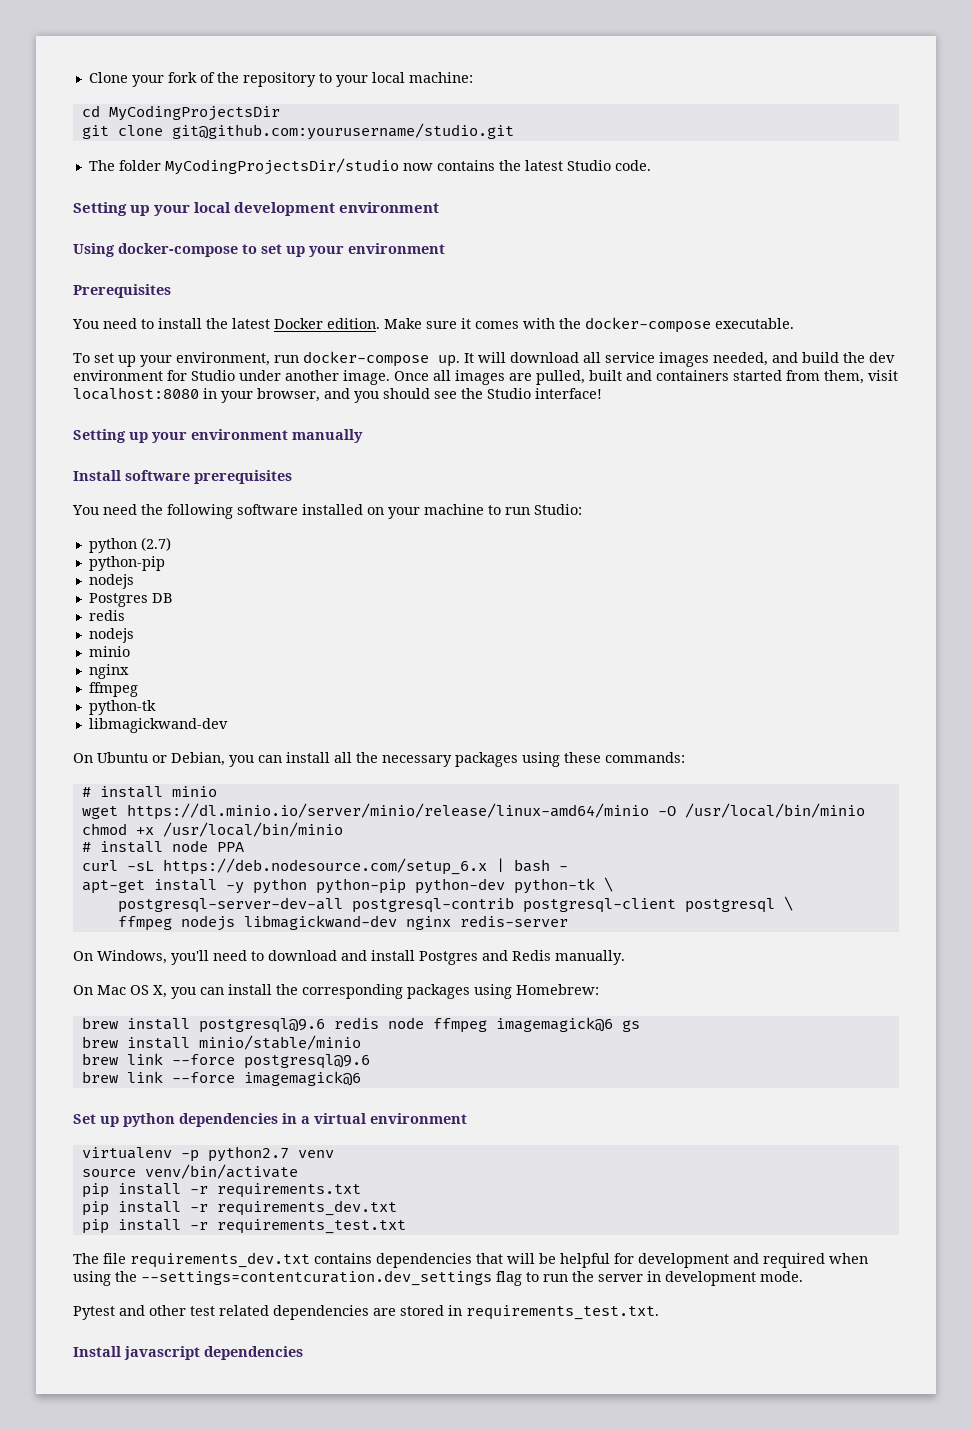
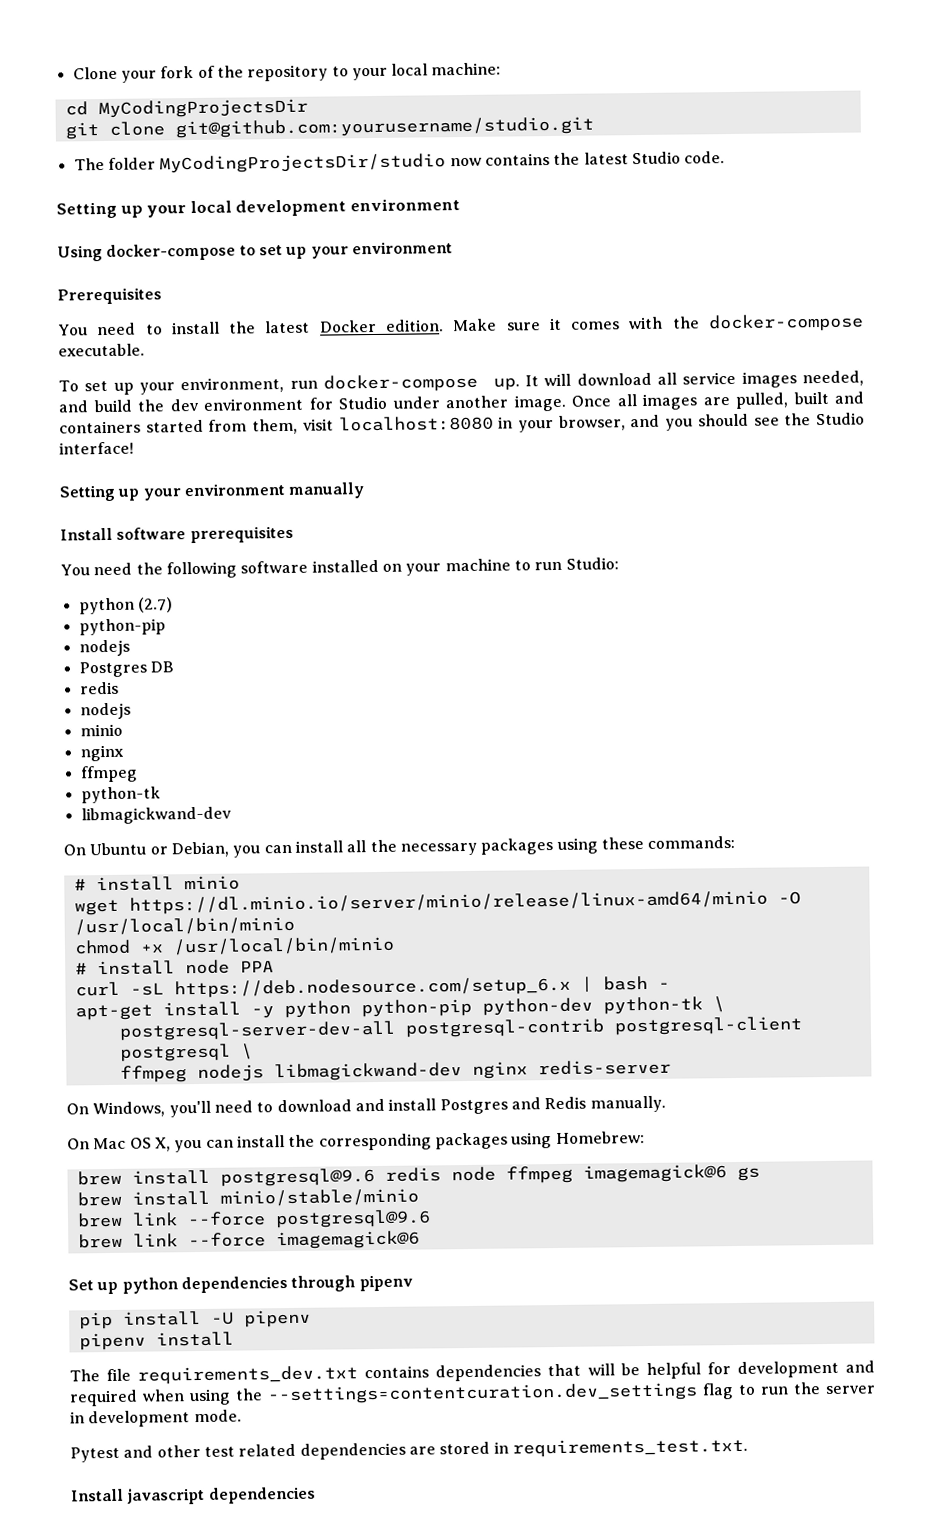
- Set up python dependencies in a virtual environment
- virtualenv -p python2.7 venv
- source venv/bin/activate
- pip install -r requirements.txt
- pip install -r requirements_dev.txt
- pip install -r requirements_test.txt
+ Set up python dependencies through pipenv
+ pip install -U pipenv
+ pipenv install

